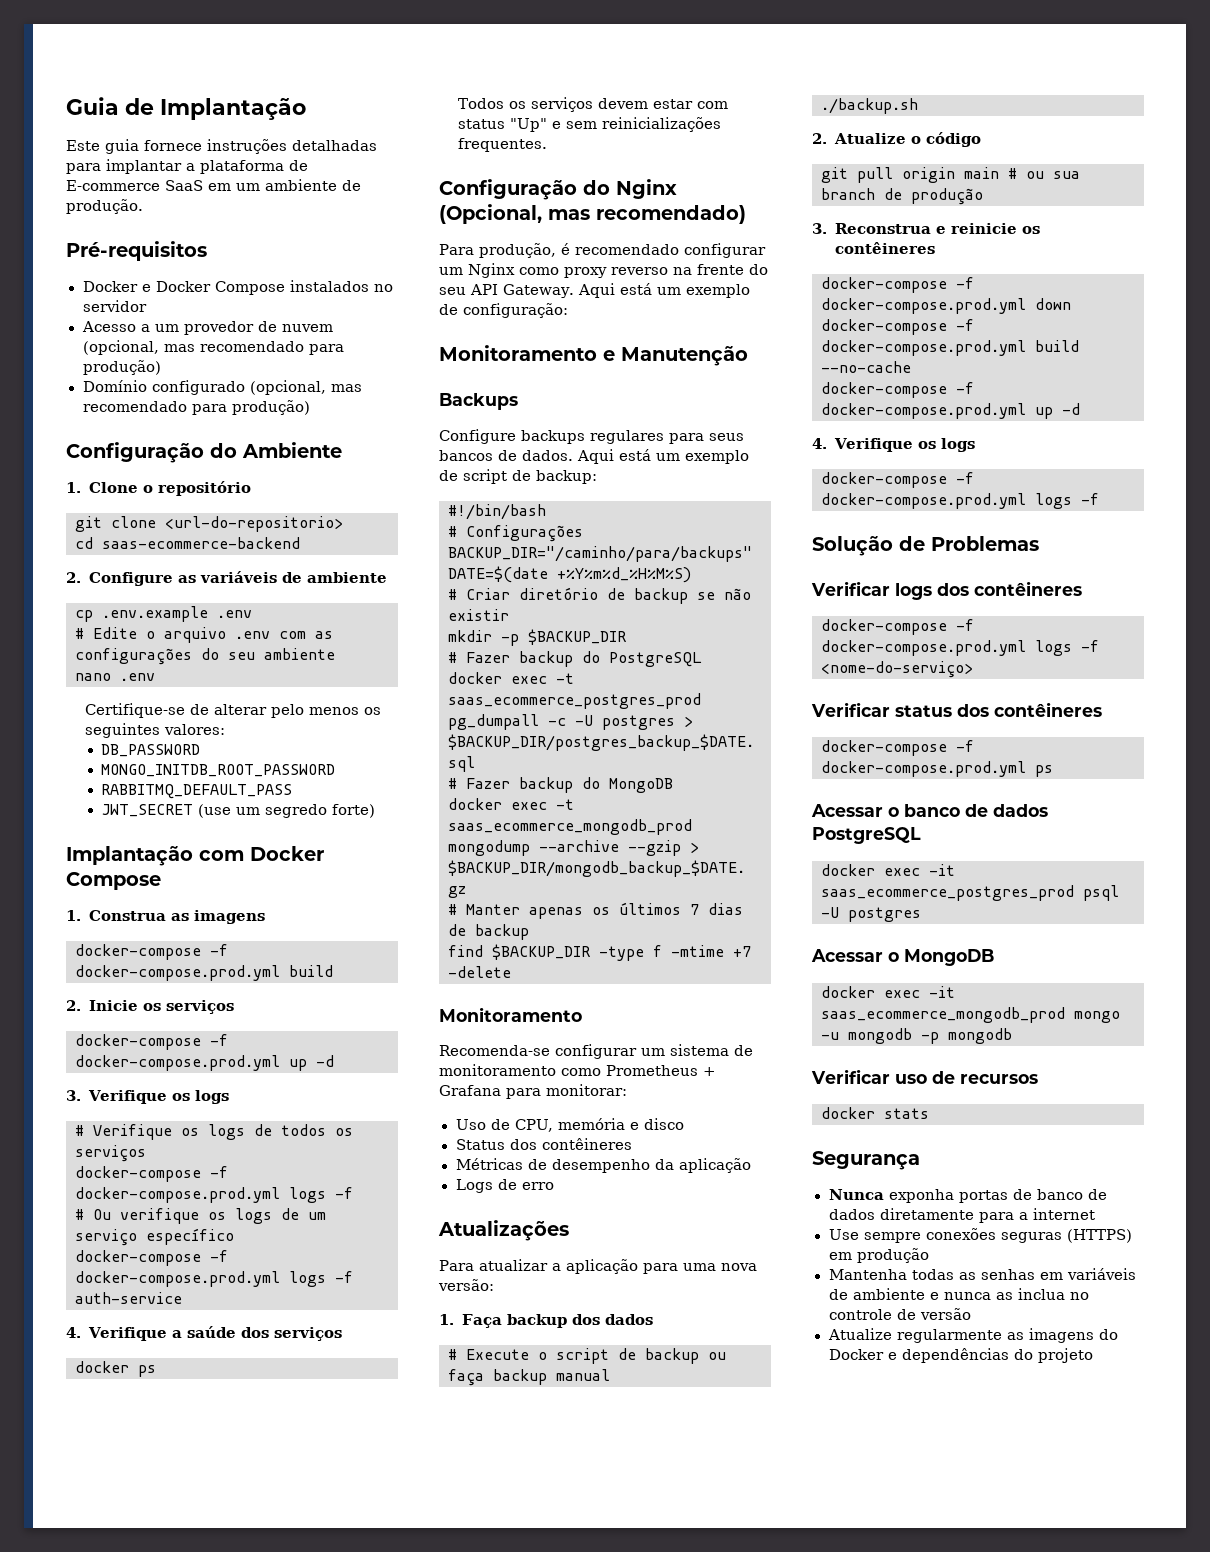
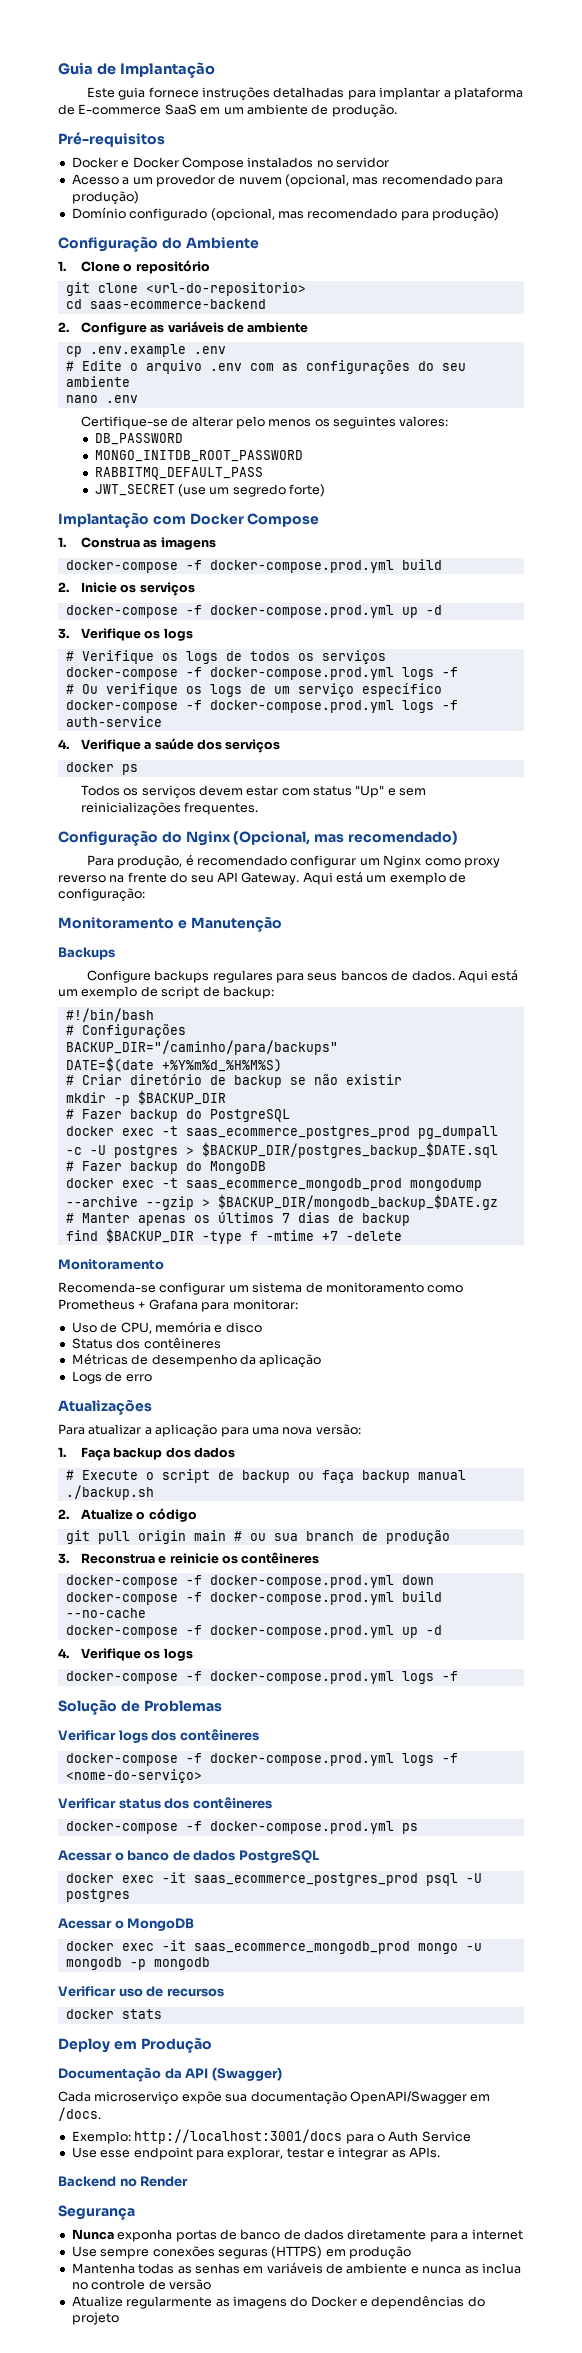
+ Deploy em Produção
+ Documentação da API (Swagger)
+ Cada microserviço expõe sua documentação OpenAPI/Swagger em /docs.
+ Exemplo: http://localhost:3001/docs para o Auth Service
+ Use esse endpoint para explorar, testar e integrar as APIs.
+ Backend no Render

